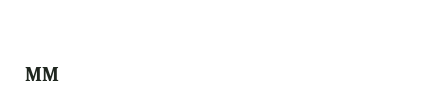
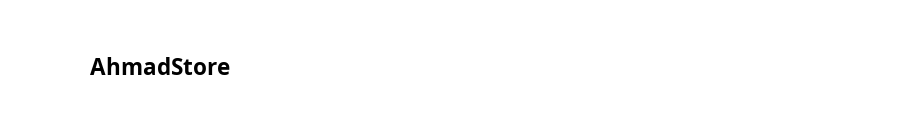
- MM
+ AhmadStore

